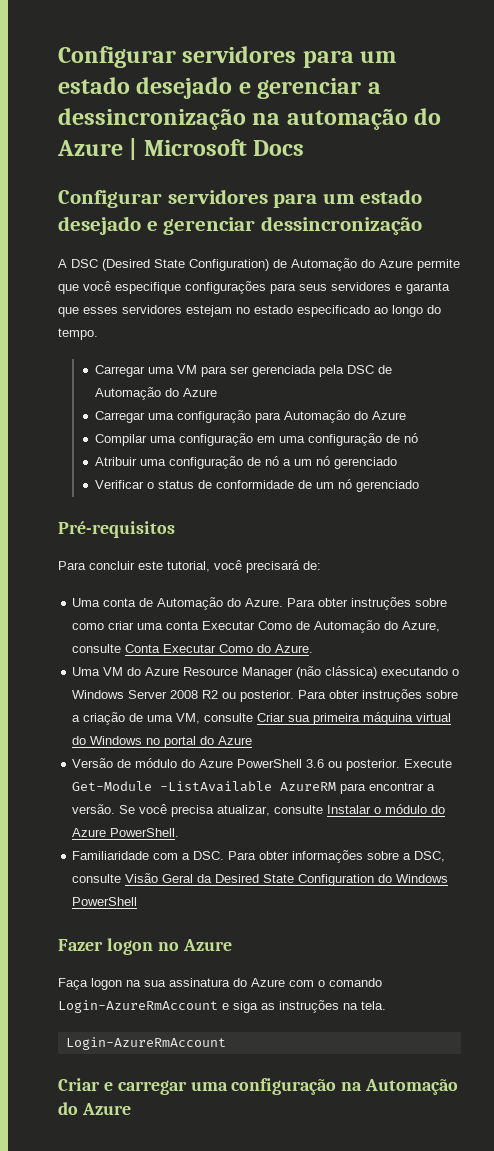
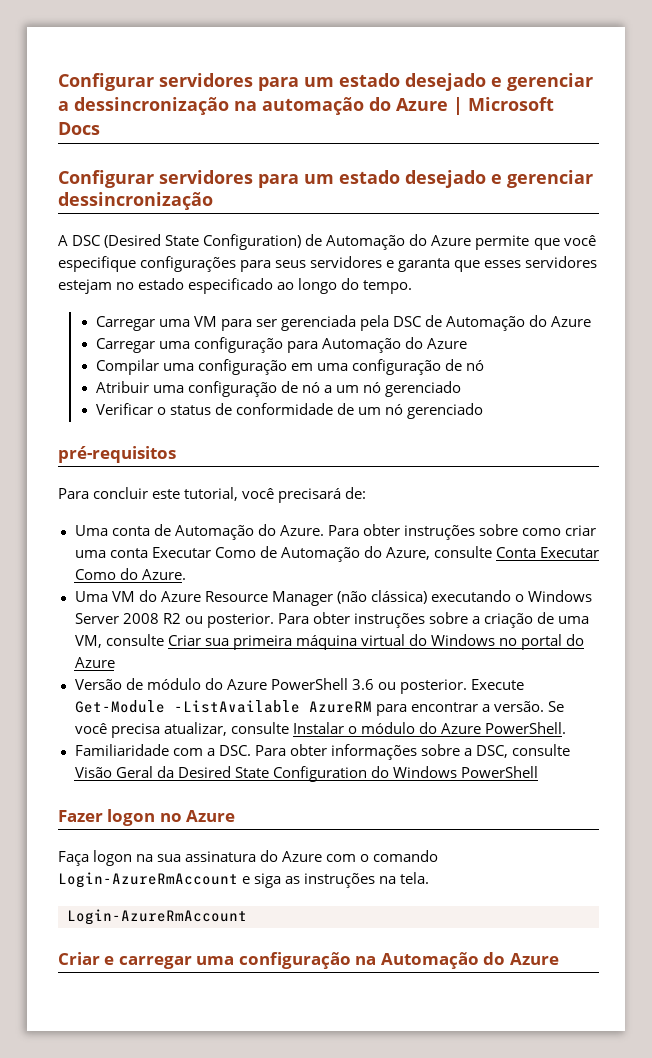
- Pré-requisitos
+ pré-requisitos

